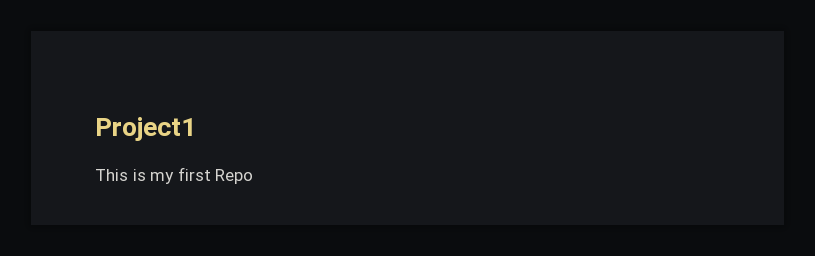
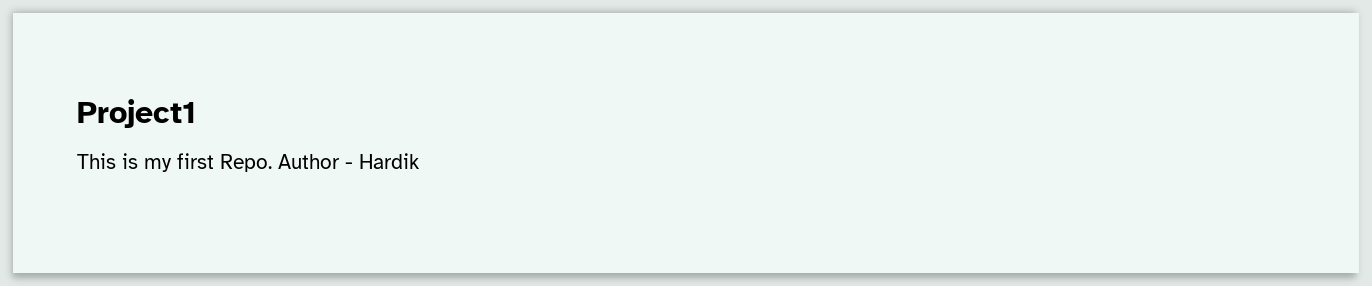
- This is my first Repo
+ This is my first Repo. Author - Hardik

